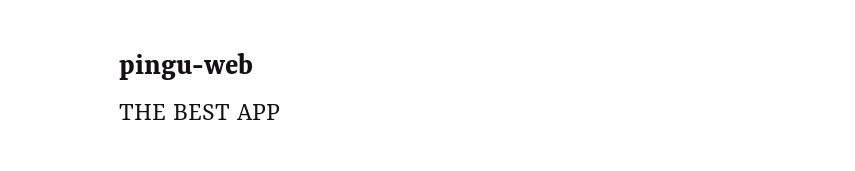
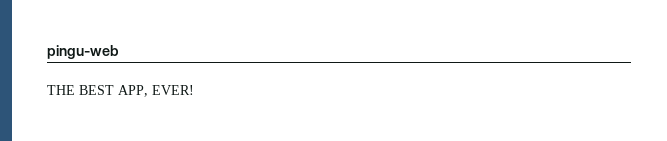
- THE BEST APP
+ THE BEST APP, EVER!

